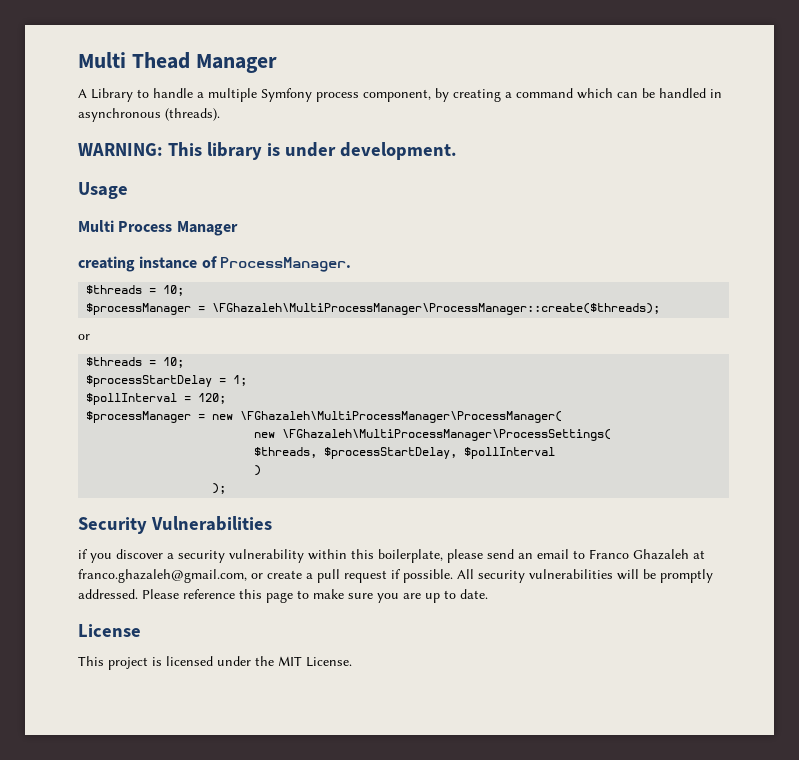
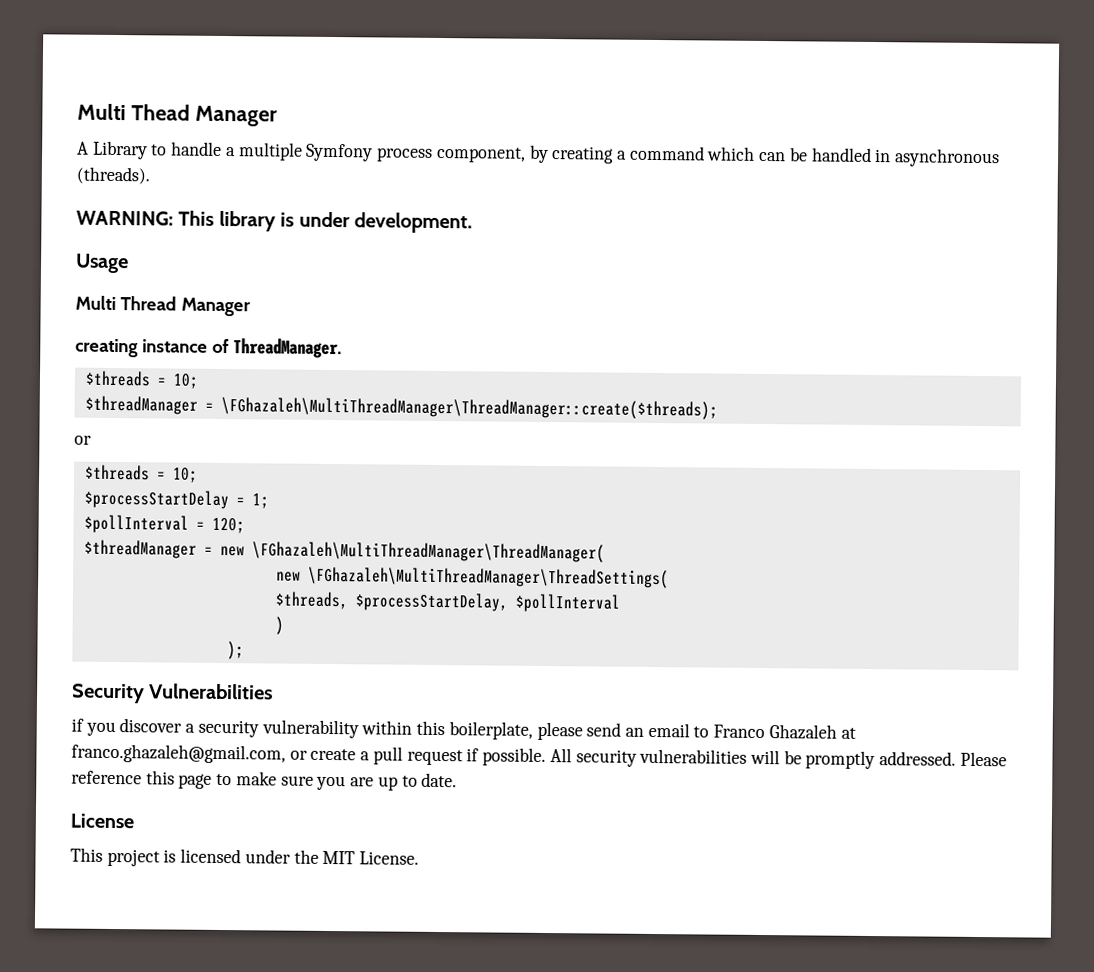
- Multi Process Manager
+ Multi Thread Manager
- creating instance of ProcessManager.
+ creating instance of ThreadManager.
  $threads = 10;
- $processManager = \FGhazaleh\MultiProcessManager\ProcessManager::create($threads);
+ $threadManager = \FGhazaleh\MultiThreadManager\ThreadManager::create($threads);
- $processManager = new \FGhazaleh\MultiProcessManager\ProcessManager(
- new \FGhazaleh\MultiProcessManager\ProcessSettings(
+ $threadManager = new \FGhazaleh\MultiThreadManager\ThreadManager(
+ new \FGhazaleh\MultiThreadManager\ThreadSettings(

